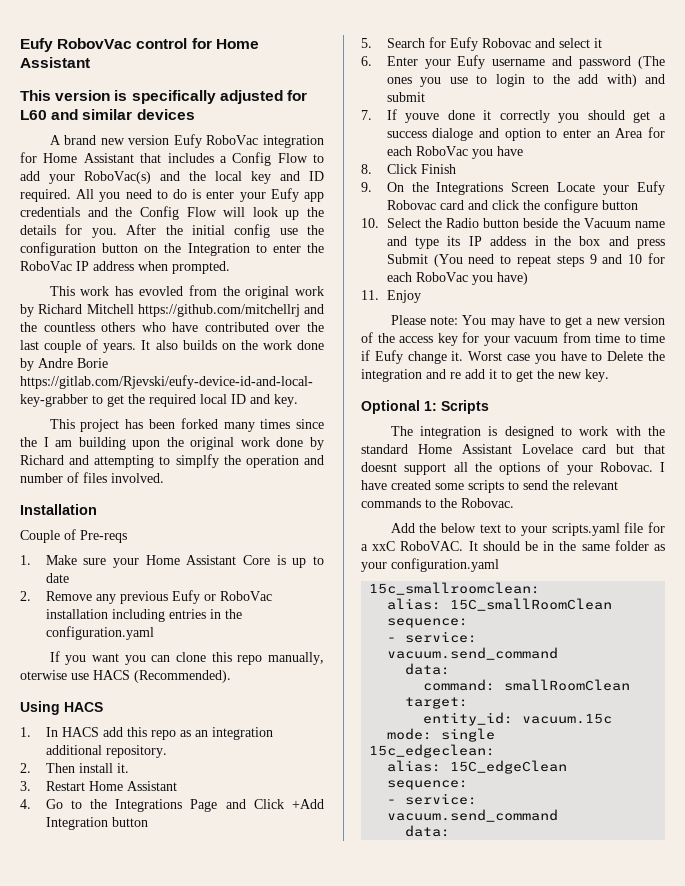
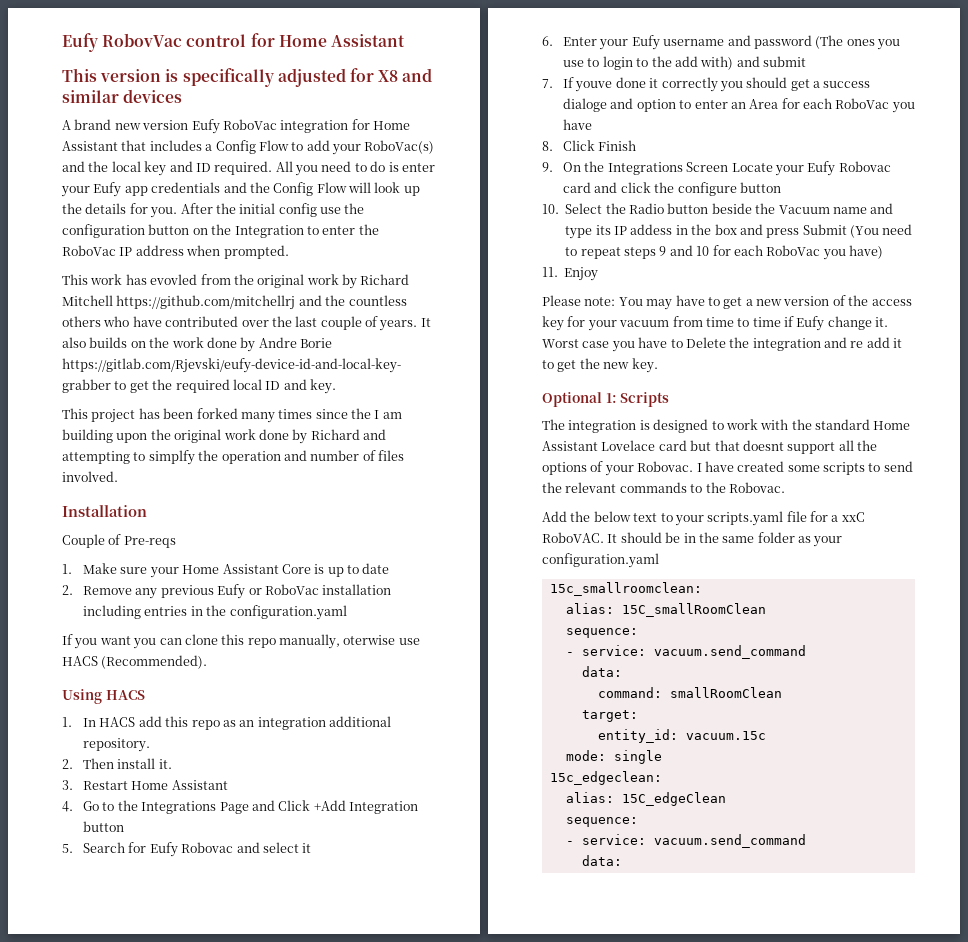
- This version is specifically adjusted for L60 and similar devices
+ This version is specifically adjusted for X8 and similar devices

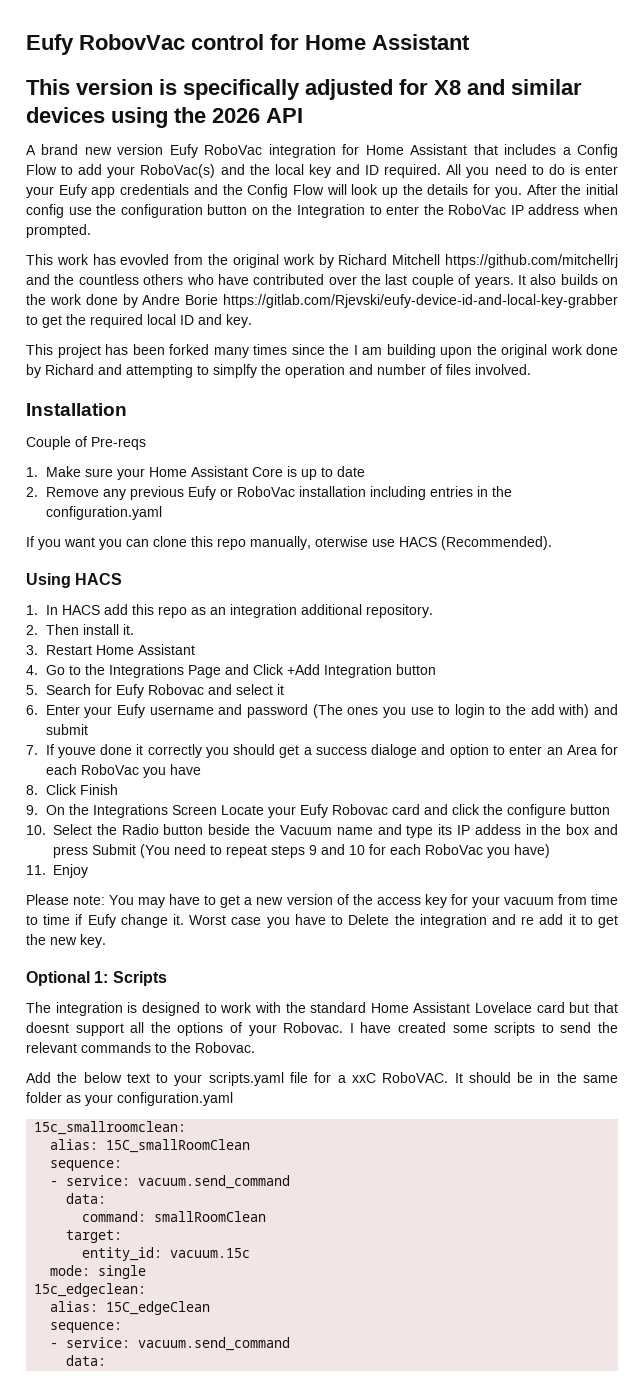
- This version is specifically adjusted for X8 and similar devices
+ This version is specifically adjusted for X8 and similar devices using the 2026 API

